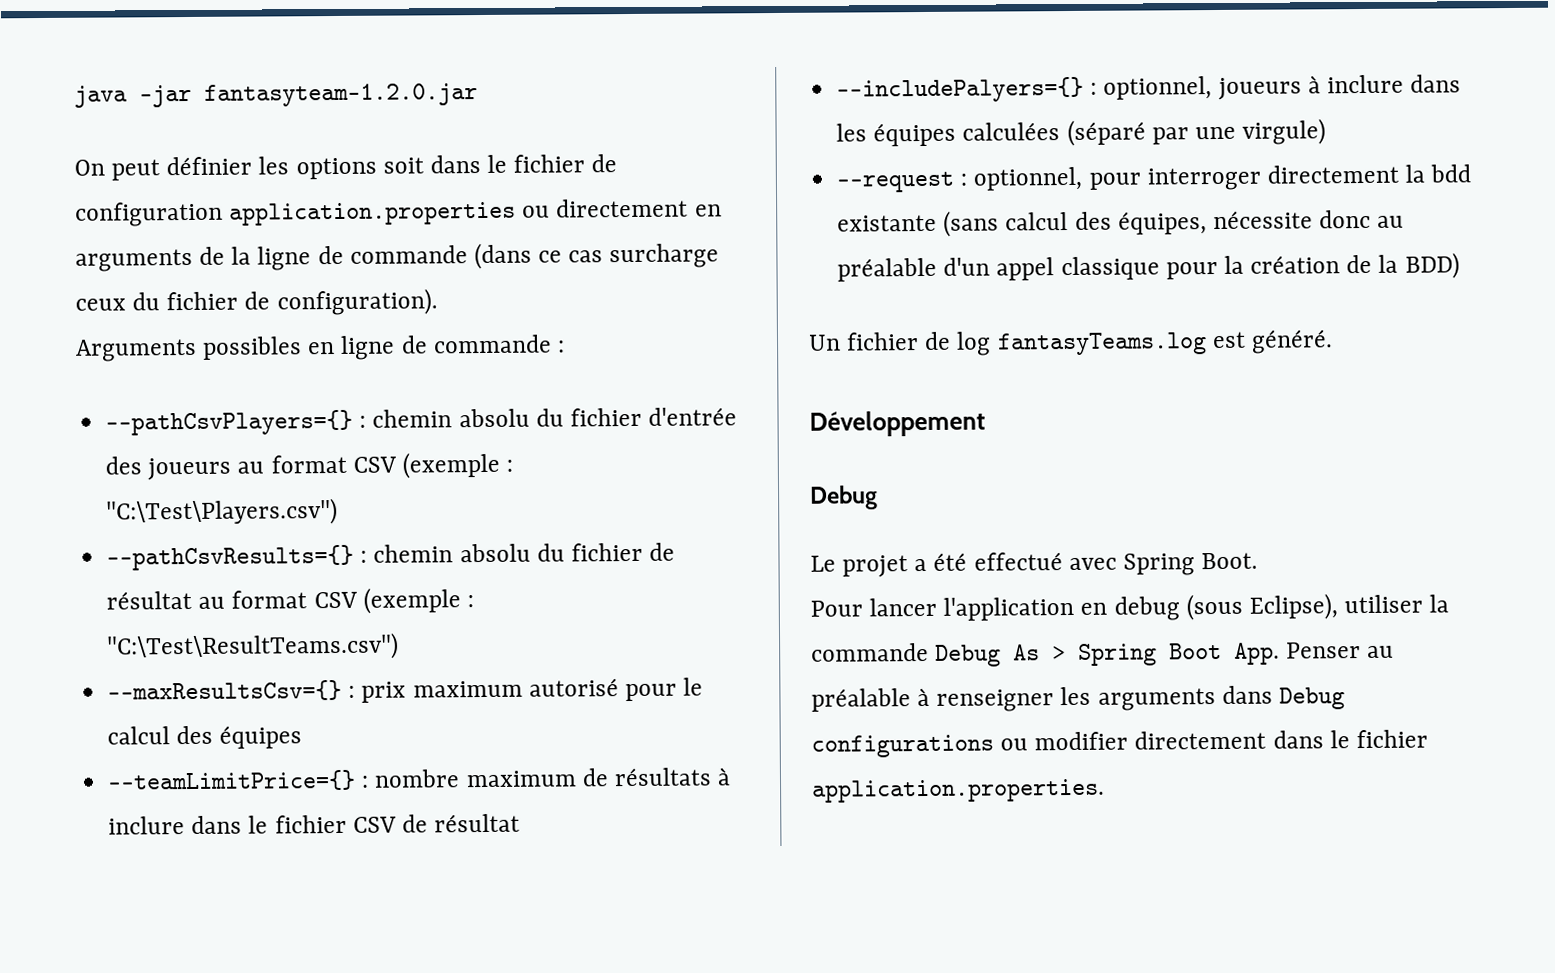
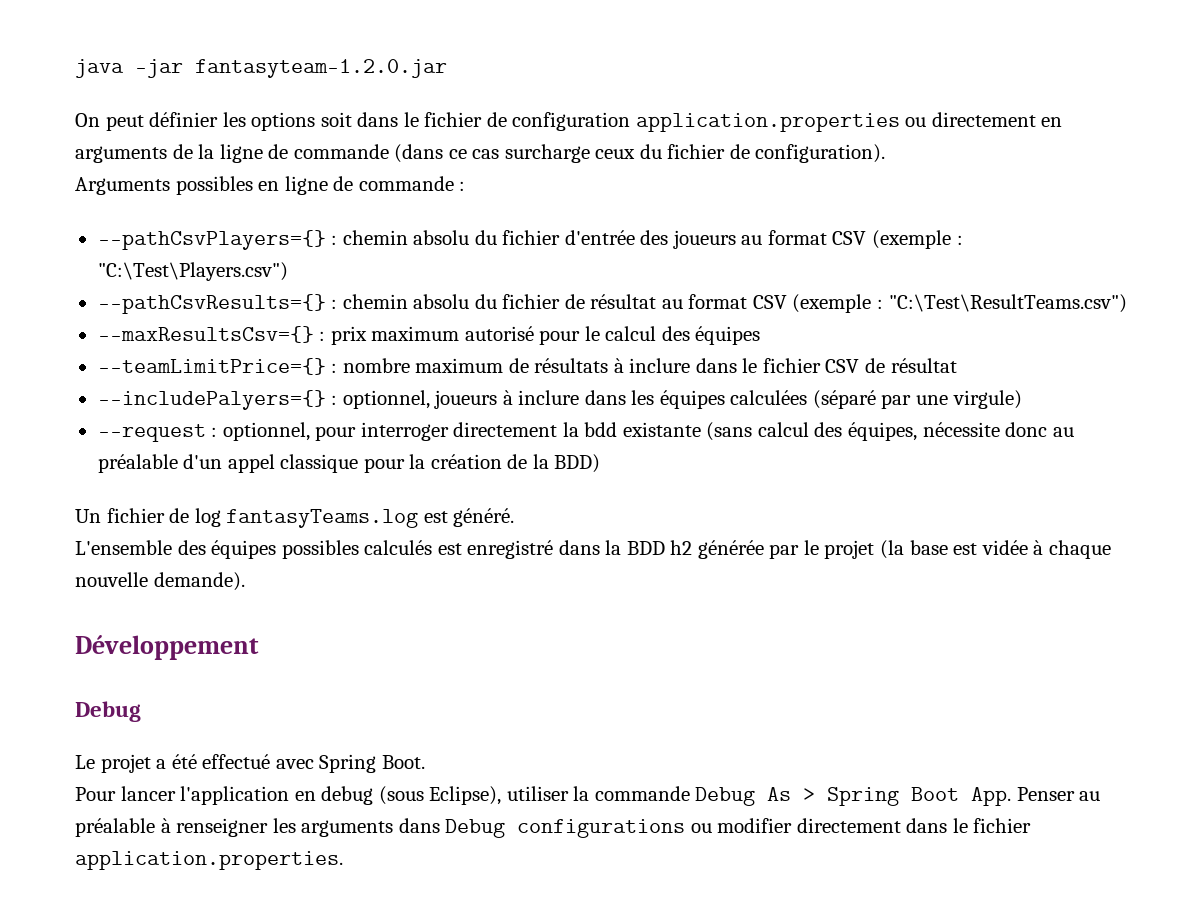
+ L'ensemble des équipes possibles calculés est enregistré dans la BDD h2 générée par le projet (la base est vidée à chaque nouvelle demande).

